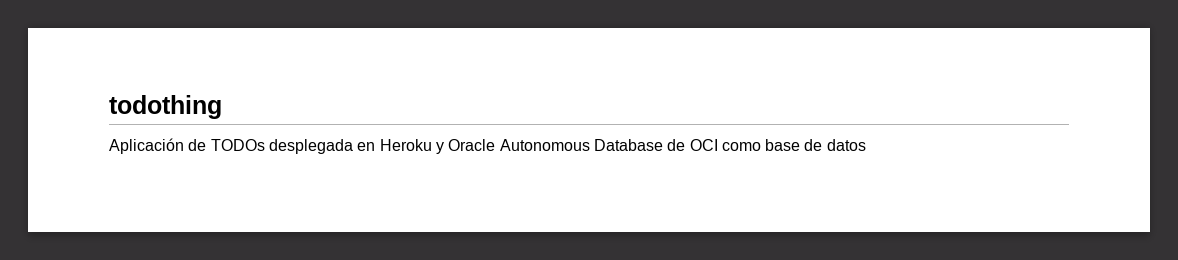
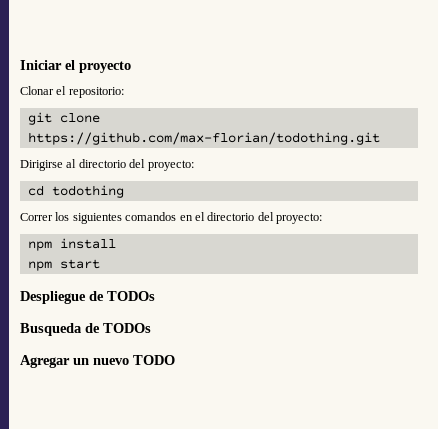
- todothing
- Aplicación de TODOs desplegada en Heroku y Oracle Autonomous Database de OCI como base de datos
+ Iniciar el proyecto
+ Clonar el repositorio:
+ git clone https://github.com/max-florian/todothing.git
+ Dirigirse al directorio del proyecto:
+ cd todothing
+ Correr los siguientes comandos en el directorio del proyecto:
+ npm install
+ npm start
+ Despliegue de TODOs
+ Busqueda de TODOs
+ Agregar un nuevo TODO

